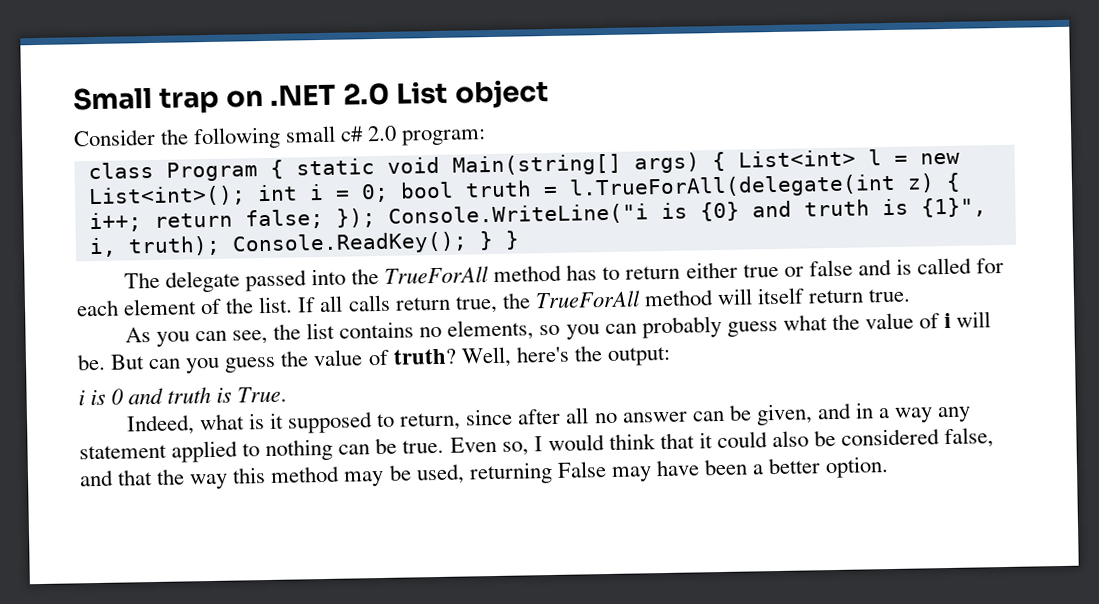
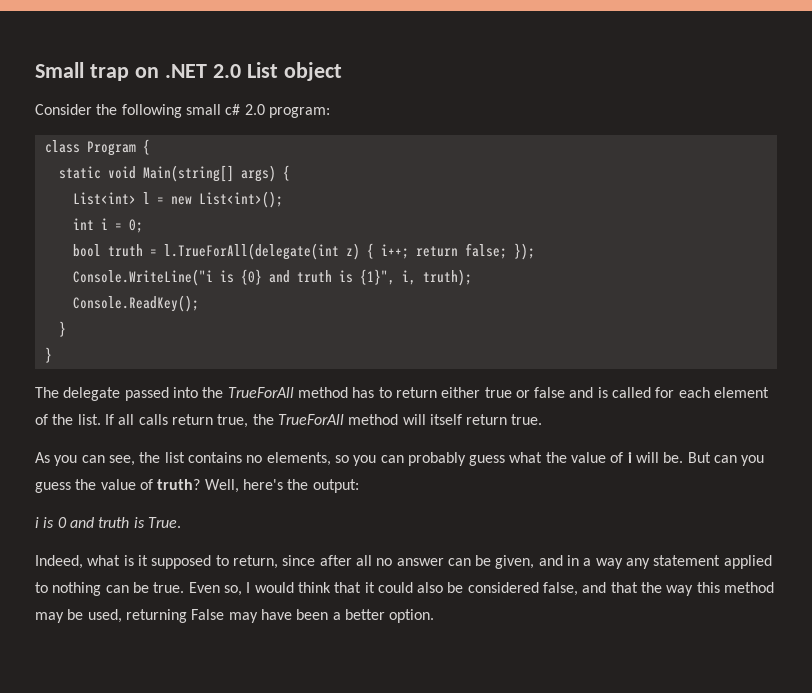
- class Program { static void Main(string[] args) { List<int> l = new List<int>(); int i = 0; bool truth = l.TrueForAll(delegate(int z) { i++; return false; }); Console.WriteLine("i is {0} and truth is {1}", i, truth); Console.ReadKey(); } }
+ class Program {
+ static void Main(string[] args) {
+ List<int> l = new List<int>();
+ int i = 0;
+ bool truth = l.TrueForAll(delegate(int z) { i++; return false; });
+ Console.WriteLine("i is {0} and truth is {1}", i, truth);
+ Console.ReadKey();
+ }
+ }

